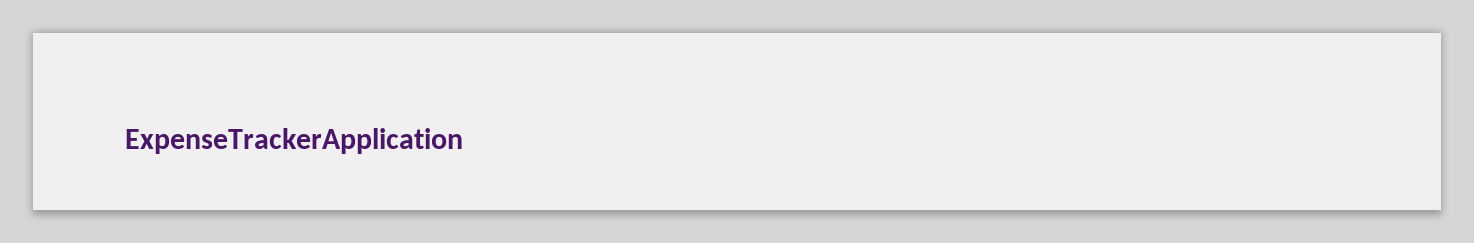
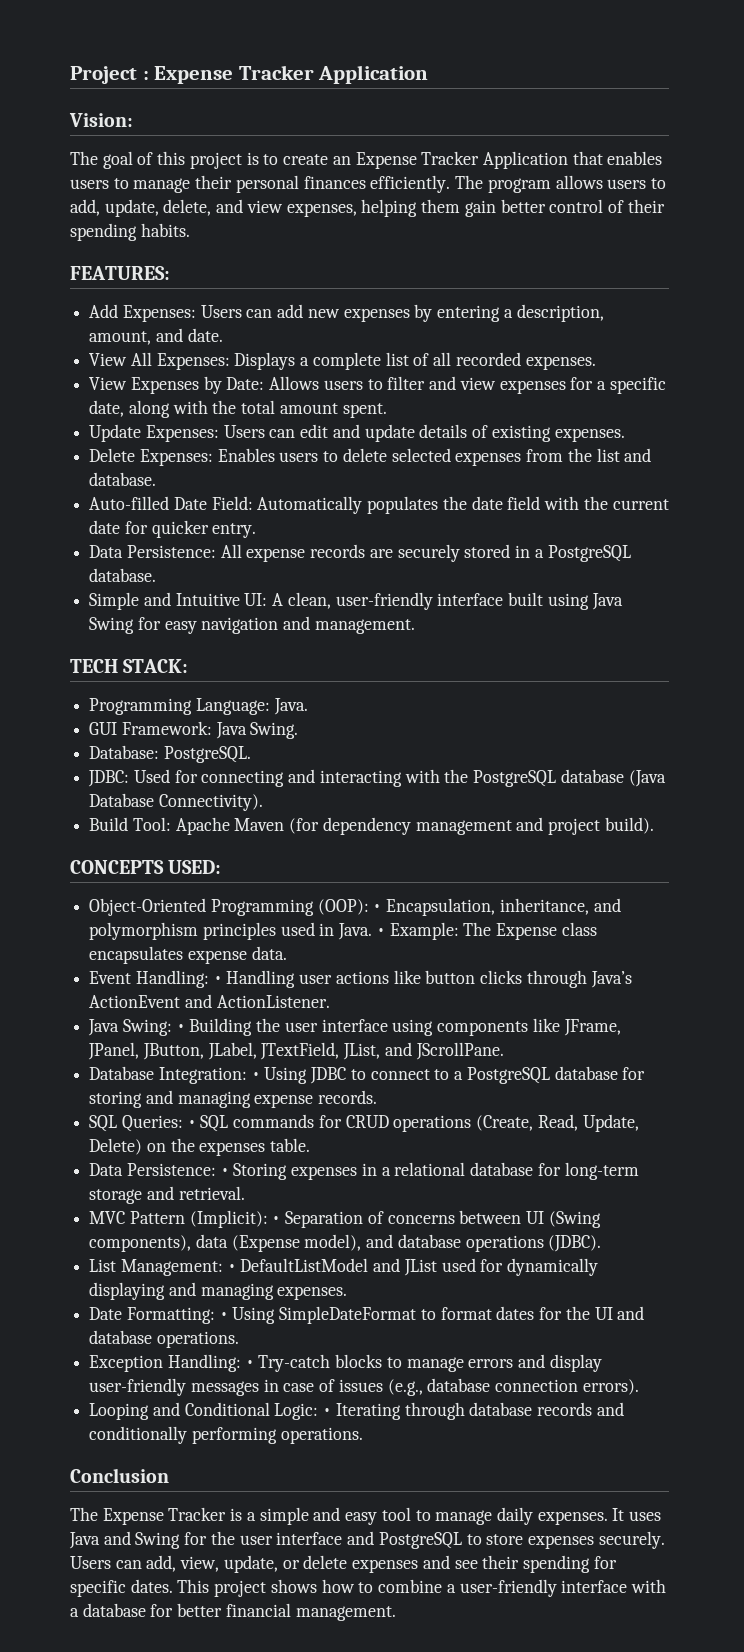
- ExpenseTrackerApplication
+ Project : Expense Tracker Application
+ Vision:
+ The goal of this project is to create an Expense Tracker Application that enables users to manage their personal finances efficiently. The program allows users to add, update, delete, and view expenses, helping them gain better control of their spending habits.
+ FEATURES:
+ Add Expenses: Users can add new expenses by entering a description, amount, and date.
+ View All Expenses: Displays a complete list of all recorded expenses.
+ View Expenses by Date: Allows users to filter and view expenses for a specific date, along with the total amount spent.
+ Update Expenses: Users can edit and update details of existing expenses.
+ Delete Expenses: Enables users to delete selected expenses from the list and database.
+ Auto-filled Date Field: Automatically populates the date field with the current date for quicker entry.
+ Data Persistence: All expense records are securely stored in a PostgreSQL database.
+ Simple and Intuitive UI: A clean, user-friendly interface built using Java Swing for easy navigation and management.
+ TECH STACK:
+ Programming Language: Java.
+ GUI Framework: Java Swing.
+ Database: PostgreSQL.
+ JDBC: Used for connecting and interacting with the PostgreSQL database (Java Database Connectivity).
+ Build Tool: Apache Maven (for dependency management and project build).
+ CONCEPTS USED:
+ Object-Oriented Programming (OOP): • Encapsulation, inheritance, and polymorphism principles used in Java. • Example: The Expense class encapsulates expense data.
+ Event Handling: • Handling user actions like button clicks through Java’s ActionEvent and ActionListener.
+ Java Swing: • Building the user interface using components like JFrame, JPanel, JButton, JLabel, JTextField, JList, and JScrollPane.
+ Database Integration: • Using JDBC to connect to a PostgreSQL database for storing and managing expense records.
+ SQL Queries: • SQL commands for CRUD operations (Create, Read, Update, Delete) on the expenses table.
+ Data Persistence: • Storing expenses in a relational database for long-term storage and retrieval.
+ MVC Pattern (Implicit): • Separation of concerns between UI (Swing components), data (Expense model), and database operations (JDBC).
+ List Management: • DefaultListModel and JList used for dynamically displaying and managing expenses.
+ Date Formatting: • Using SimpleDateFormat to format dates for the UI and database operations.
+ Exception Handling: • Try-catch blocks to manage errors and display user-friendly messages in case of issues (e.g., database connection errors).
+ Looping and Conditional Logic: • Iterating through database records and conditionally performing operations.
+ Conclusion
+ The Expense Tracker is a simple and easy tool to manage daily expenses. It uses Java and Swing for the user interface and PostgreSQL to store expenses securely. Users can add, view, update, or delete expenses and see their spending for specific dates. This project shows how to combine a user-friendly interface with a database for better financial management.

